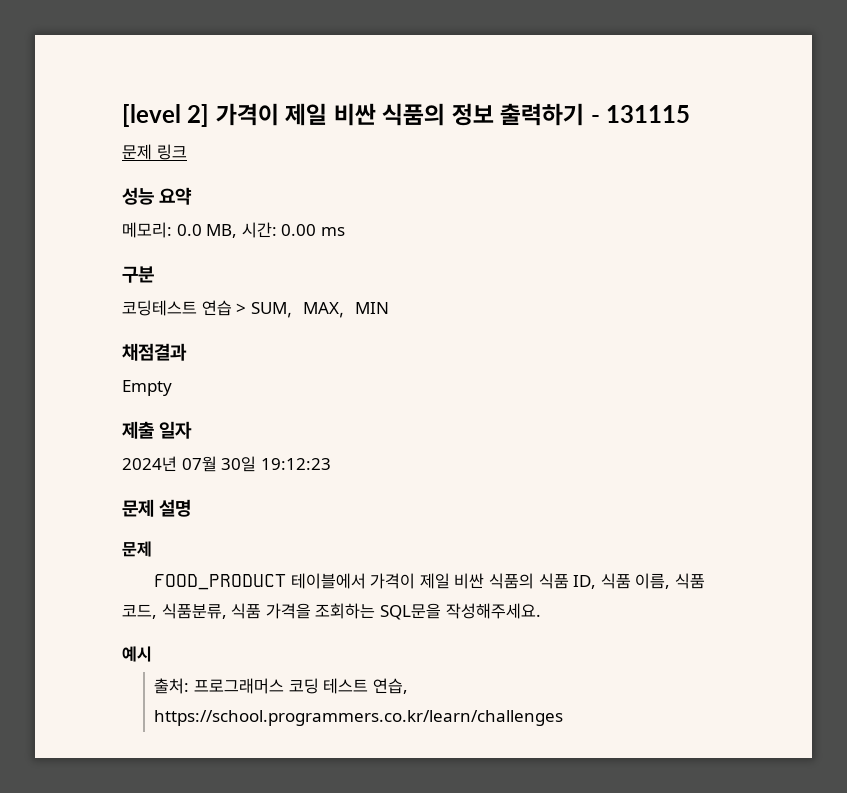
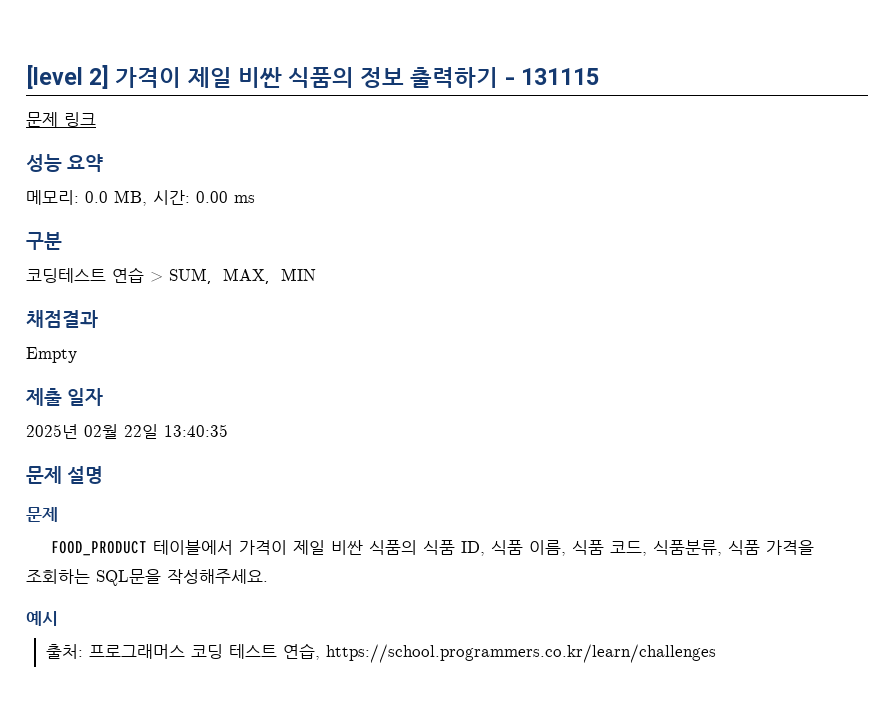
- 2024년 07월 30일 19:12:23
+ 2025년 02월 22일 13:40:35

